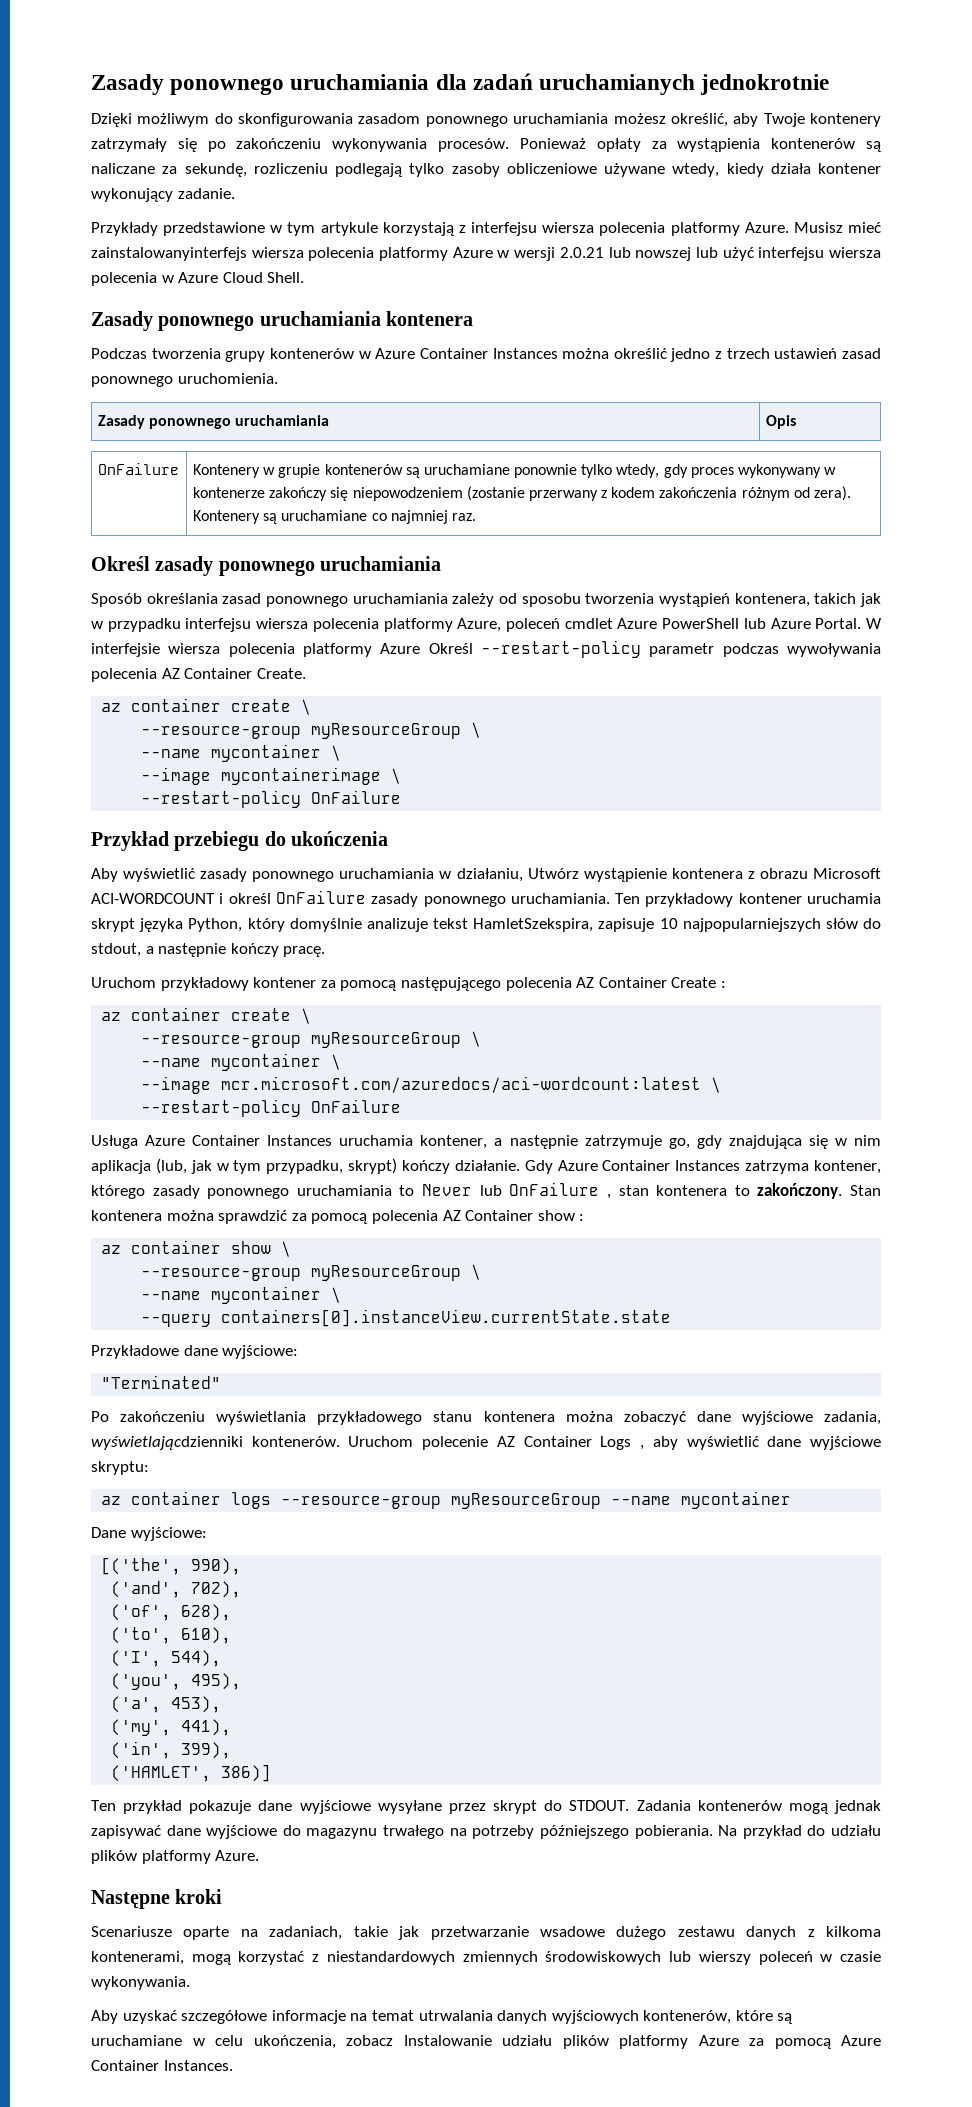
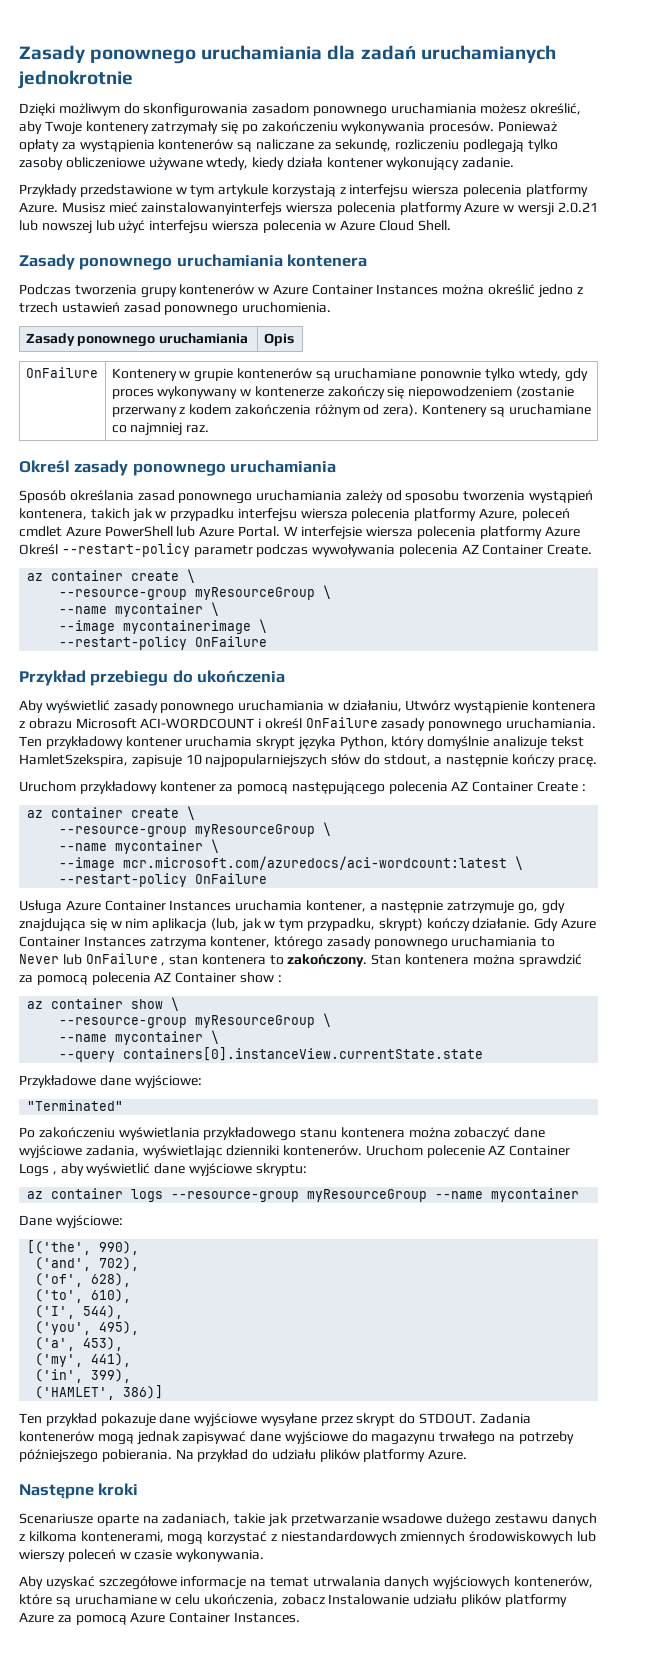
- Po zakończeniu wyświetlania przykładowego stanu kontenera można zobaczyć dane wyjściowe zadania, wyświetlającdzienniki kontenerów.
+ Po zakończeniu wyświetlania przykładowego stanu kontenera można zobaczyć dane wyjściowe zadania, wyświetlając dzienniki kontenerów.

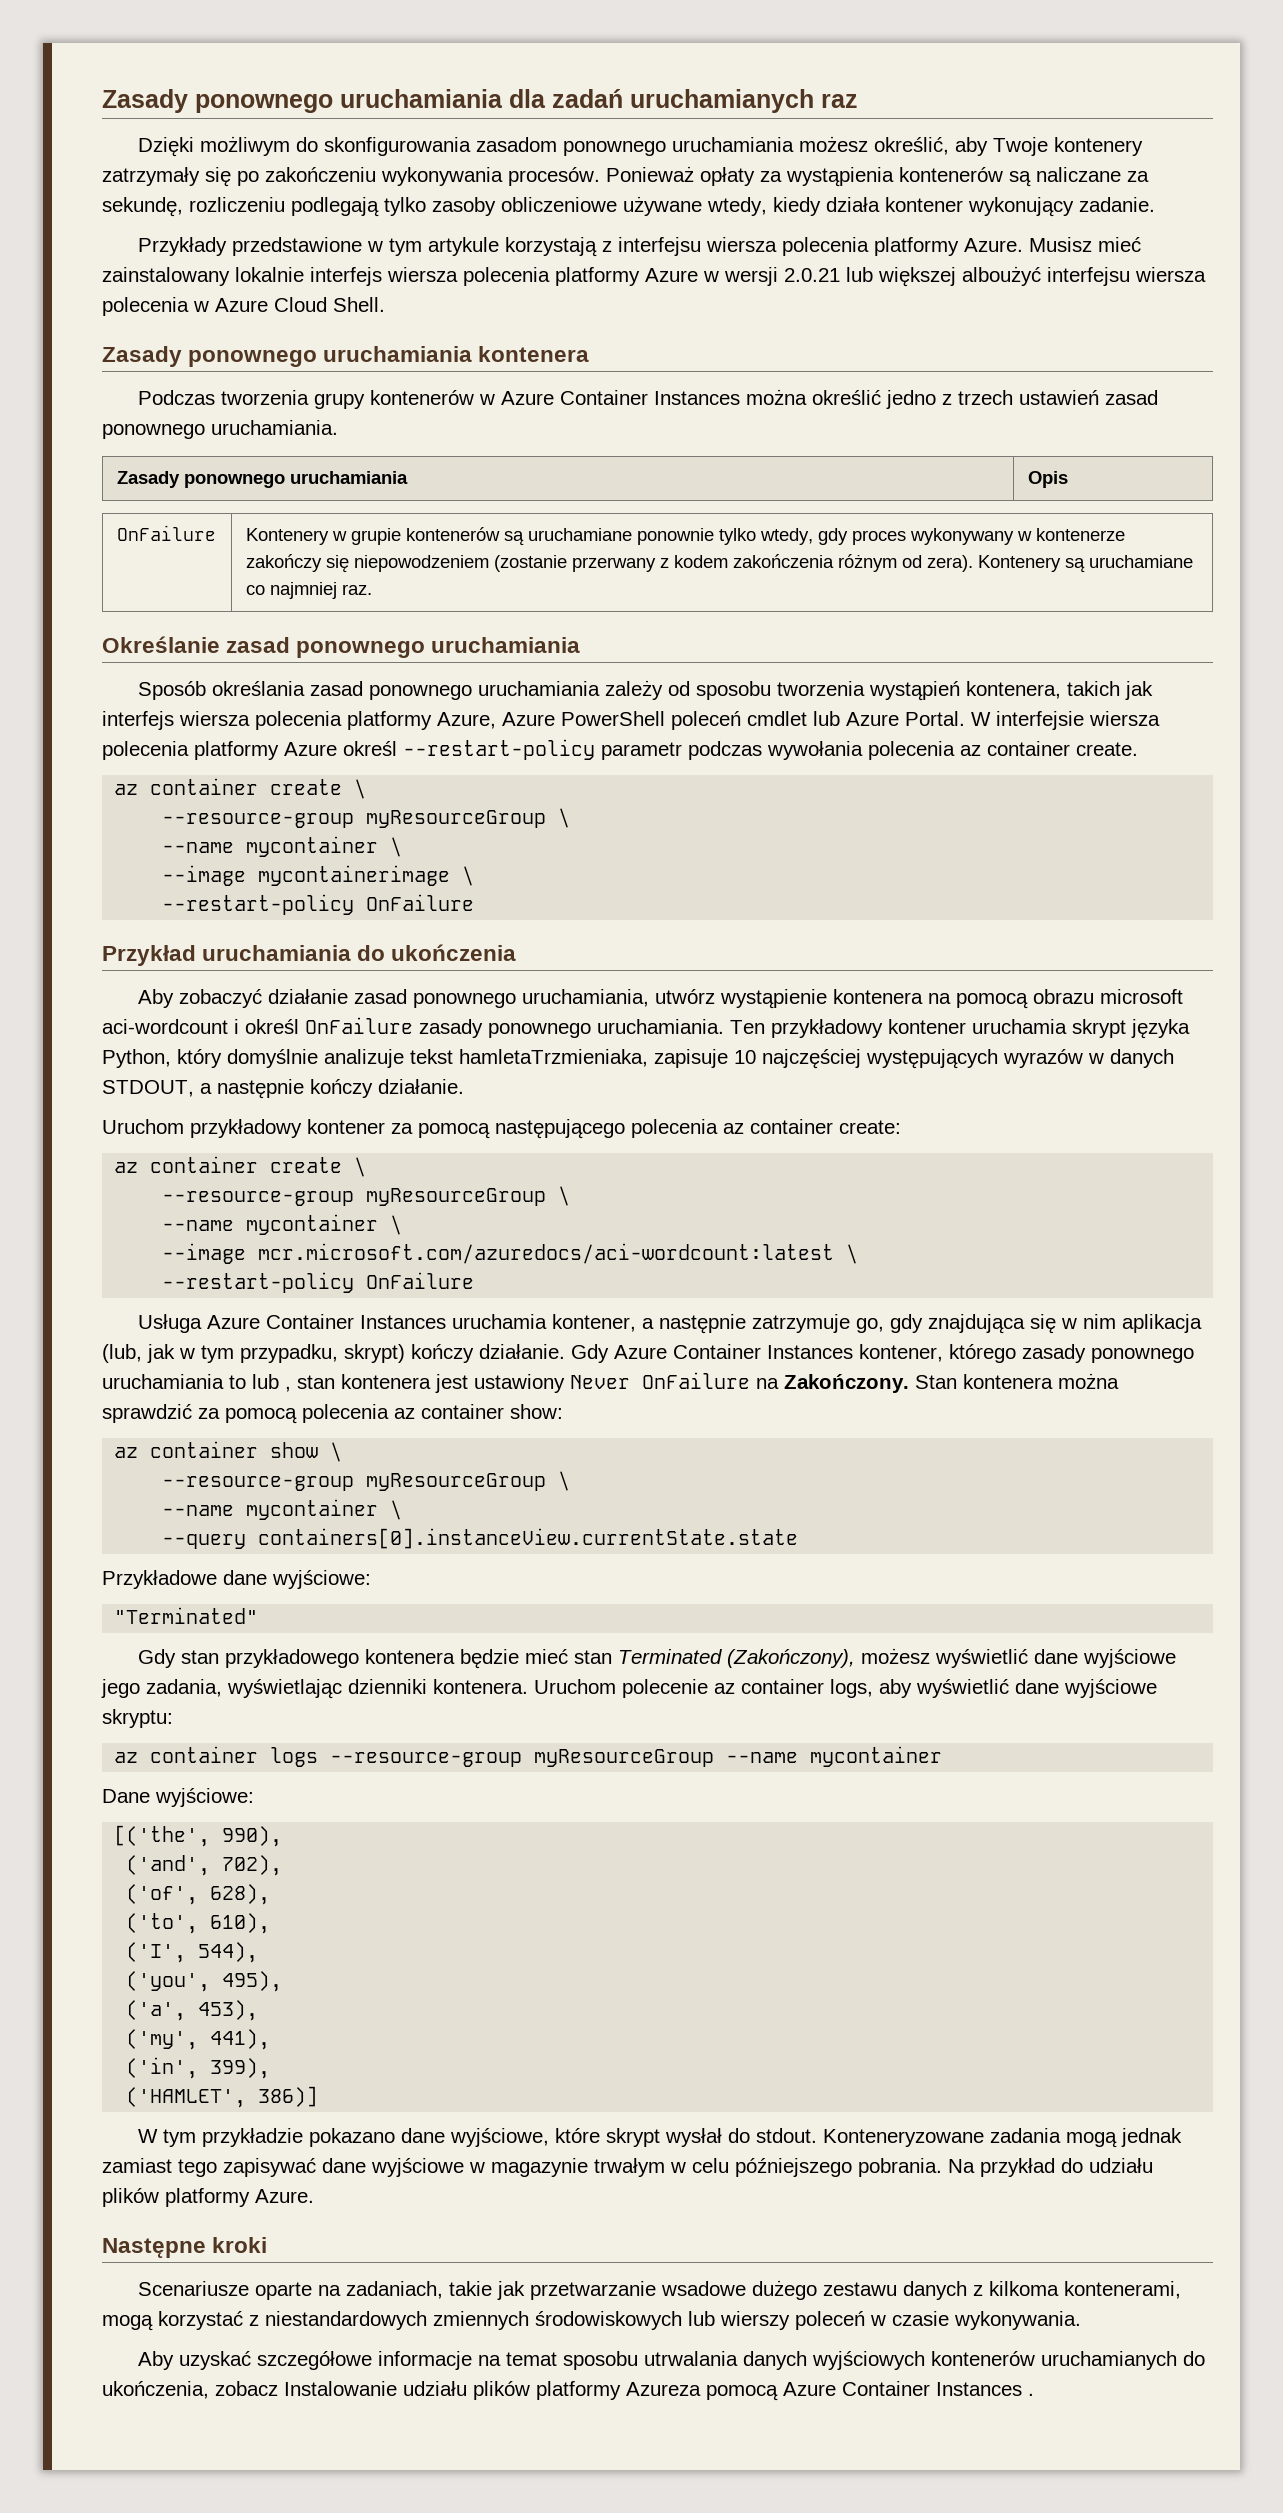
- Zasady ponownego uruchamiania dla zadań uruchamianych jednokrotnie
+ Zasady ponownego uruchamiania dla zadań uruchamianych raz
- Musisz mieć zainstalowanyinterfejs wiersza polecenia platformy Azure w wersji 2.0.21 lub nowszej lub użyć interfejsu wiersza polecenia w Azure Cloud Shell.
+ Musisz mieć zainstalowany lokalnie interfejs wiersza polecenia platformy Azure w wersji 2.0.21 lub większej alboużyć interfejsu wiersza polecenia w Azure Cloud Shell.
- Podczas tworzenia grupy kontenerów w Azure Container Instances można określić jedno z trzech ustawień zasad ponownego uruchomienia.
+ Podczas tworzenia grupy kontenerów w Azure Container Instances można określić jedno z trzech ustawień zasad ponownego uruchamiania.
- Określ zasady ponownego uruchamiania
+ Określanie zasad ponownego uruchamiania
- Sposób określania zasad ponownego uruchamiania zależy od sposobu tworzenia wystąpień kontenera, takich jak w przypadku interfejsu wiersza polecenia platformy Azure, poleceń cmdlet Azure PowerShell lub Azure Portal.
+ Sposób określania zasad ponownego uruchamiania zależy od sposobu tworzenia wystąpień kontenera, takich jak interfejs wiersza polecenia platformy Azure, Azure PowerShell poleceń cmdlet lub Azure Portal.
- W interfejsie wiersza polecenia platformy Azure Określ --restart-policy parametr podczas wywoływania polecenia AZ Container Create.
+ W interfejsie wiersza polecenia platformy Azure określ --restart-policy parametr podczas wywołania polecenia az container create.
- Przykład przebiegu do ukończenia
+ Przykład uruchamiania do ukończenia
- Aby wyświetlić zasady ponownego uruchamiania w działaniu, Utwórz wystąpienie kontenera z obrazu Microsoft ACI-WORDCOUNT i określ OnFailure zasady ponownego uruchamiania.
+ Aby zobaczyć działanie zasad ponownego uruchamiania, utwórz wystąpienie kontenera na pomocą obrazu microsoft aci-wordcount i określ OnFailure zasady ponownego uruchamiania.
- Ten przykładowy kontener uruchamia skrypt języka Python, który domyślnie analizuje tekst HamletSzekspira, zapisuje 10 najpopularniejszych słów do stdout, a następnie kończy pracę.
+ Ten przykładowy kontener uruchamia skrypt języka Python, który domyślnie analizuje tekst hamletaTrzmieniaka, zapisuje 10 najczęściej występujących wyrazów w danych STDOUT, a następnie kończy działanie.
- Uruchom przykładowy kontener za pomocą następującego polecenia AZ Container Create :
+ Uruchom przykładowy kontener za pomocą następującego polecenia az container create:
- Gdy Azure Container Instances zatrzyma kontener, którego zasady ponownego uruchamiania to Never lub OnFailure , stan kontenera to zakończony.
+ Gdy Azure Container Instances kontener, którego zasady ponownego uruchamiania to lub , stan kontenera jest ustawiony Never OnFailure na Zakończony.
- Stan kontenera można sprawdzić za pomocą polecenia AZ Container show :
+ Stan kontenera można sprawdzić za pomocą polecenia az container show:
- Po zakończeniu wyświetlania przykładowego stanu kontenera można zobaczyć dane wyjściowe zadania, wyświetlając dzienniki kontenerów.
+ Gdy stan przykładowego kontenera będzie mieć stan Terminated (Zakończony), możesz wyświetlić dane wyjściowe jego zadania, wyświetlając dzienniki kontenera.
- Uruchom polecenie AZ Container Logs , aby wyświetlić dane wyjściowe skryptu:
+ Uruchom polecenie az container logs, aby wyświetlić dane wyjściowe skryptu:
- Ten przykład pokazuje dane wyjściowe wysyłane przez skrypt do STDOUT. Zadania kontenerów mogą jednak zapisywać dane wyjściowe do magazynu trwałego na potrzeby późniejszego pobierania.
+ W tym przykładzie pokazano dane wyjściowe, które skrypt wysłał do stdout. Konteneryzowane zadania mogą jednak zamiast tego zapisywać dane wyjściowe w magazynie trwałym w celu późniejszego pobrania.
- Aby uzyskać szczegółowe informacje na temat utrwalania danych wyjściowych kontenerów, które są uruchamiane w celu ukończenia, zobacz Instalowanie udziału plików platformy Azure za pomocą Azure Container Instances.
+ Aby uzyskać szczegółowe informacje na temat sposobu utrwalania danych wyjściowych kontenerów uruchamianych do ukończenia, zobacz Instalowanie udziału plików platformy Azureza pomocą Azure Container Instances .

